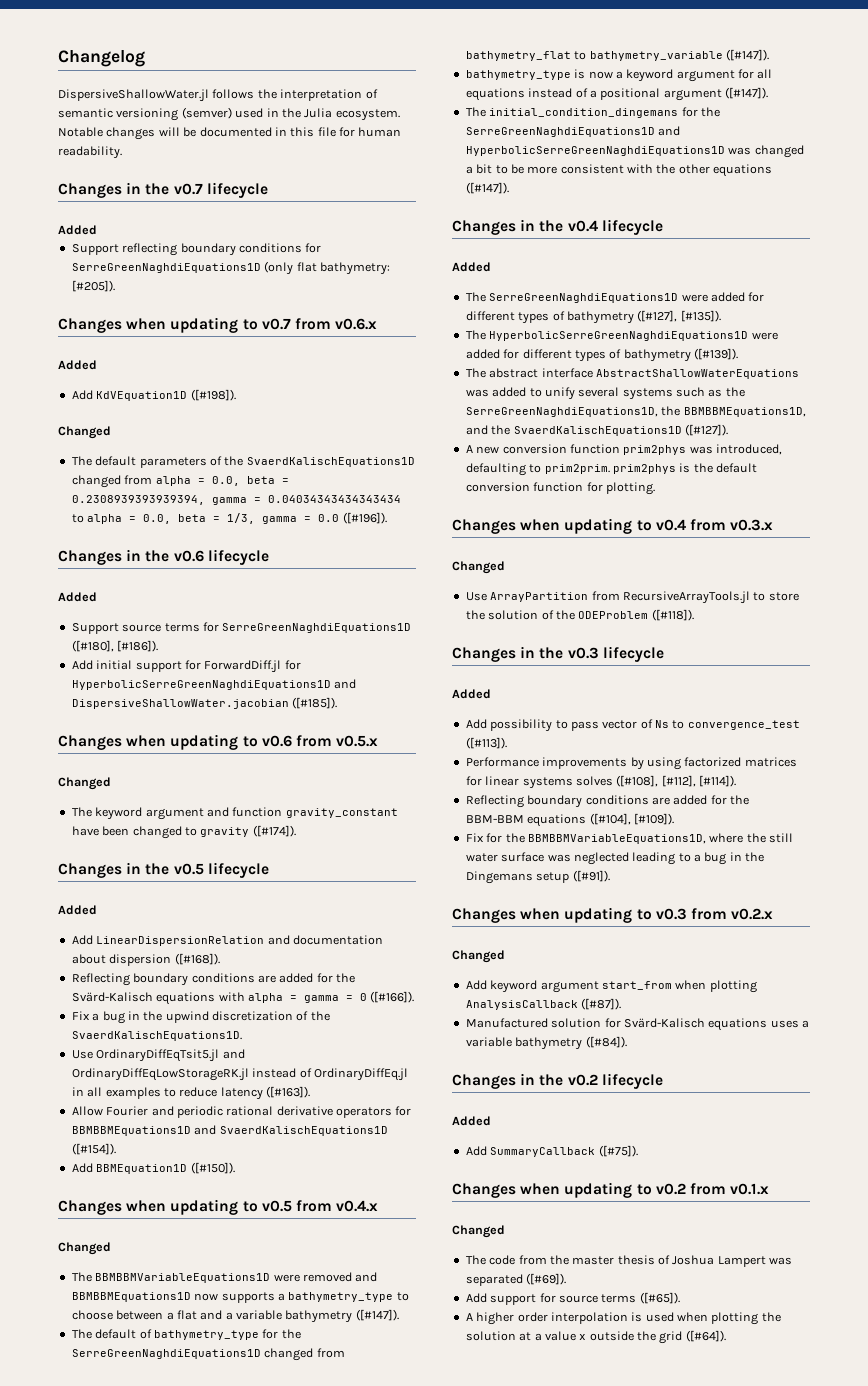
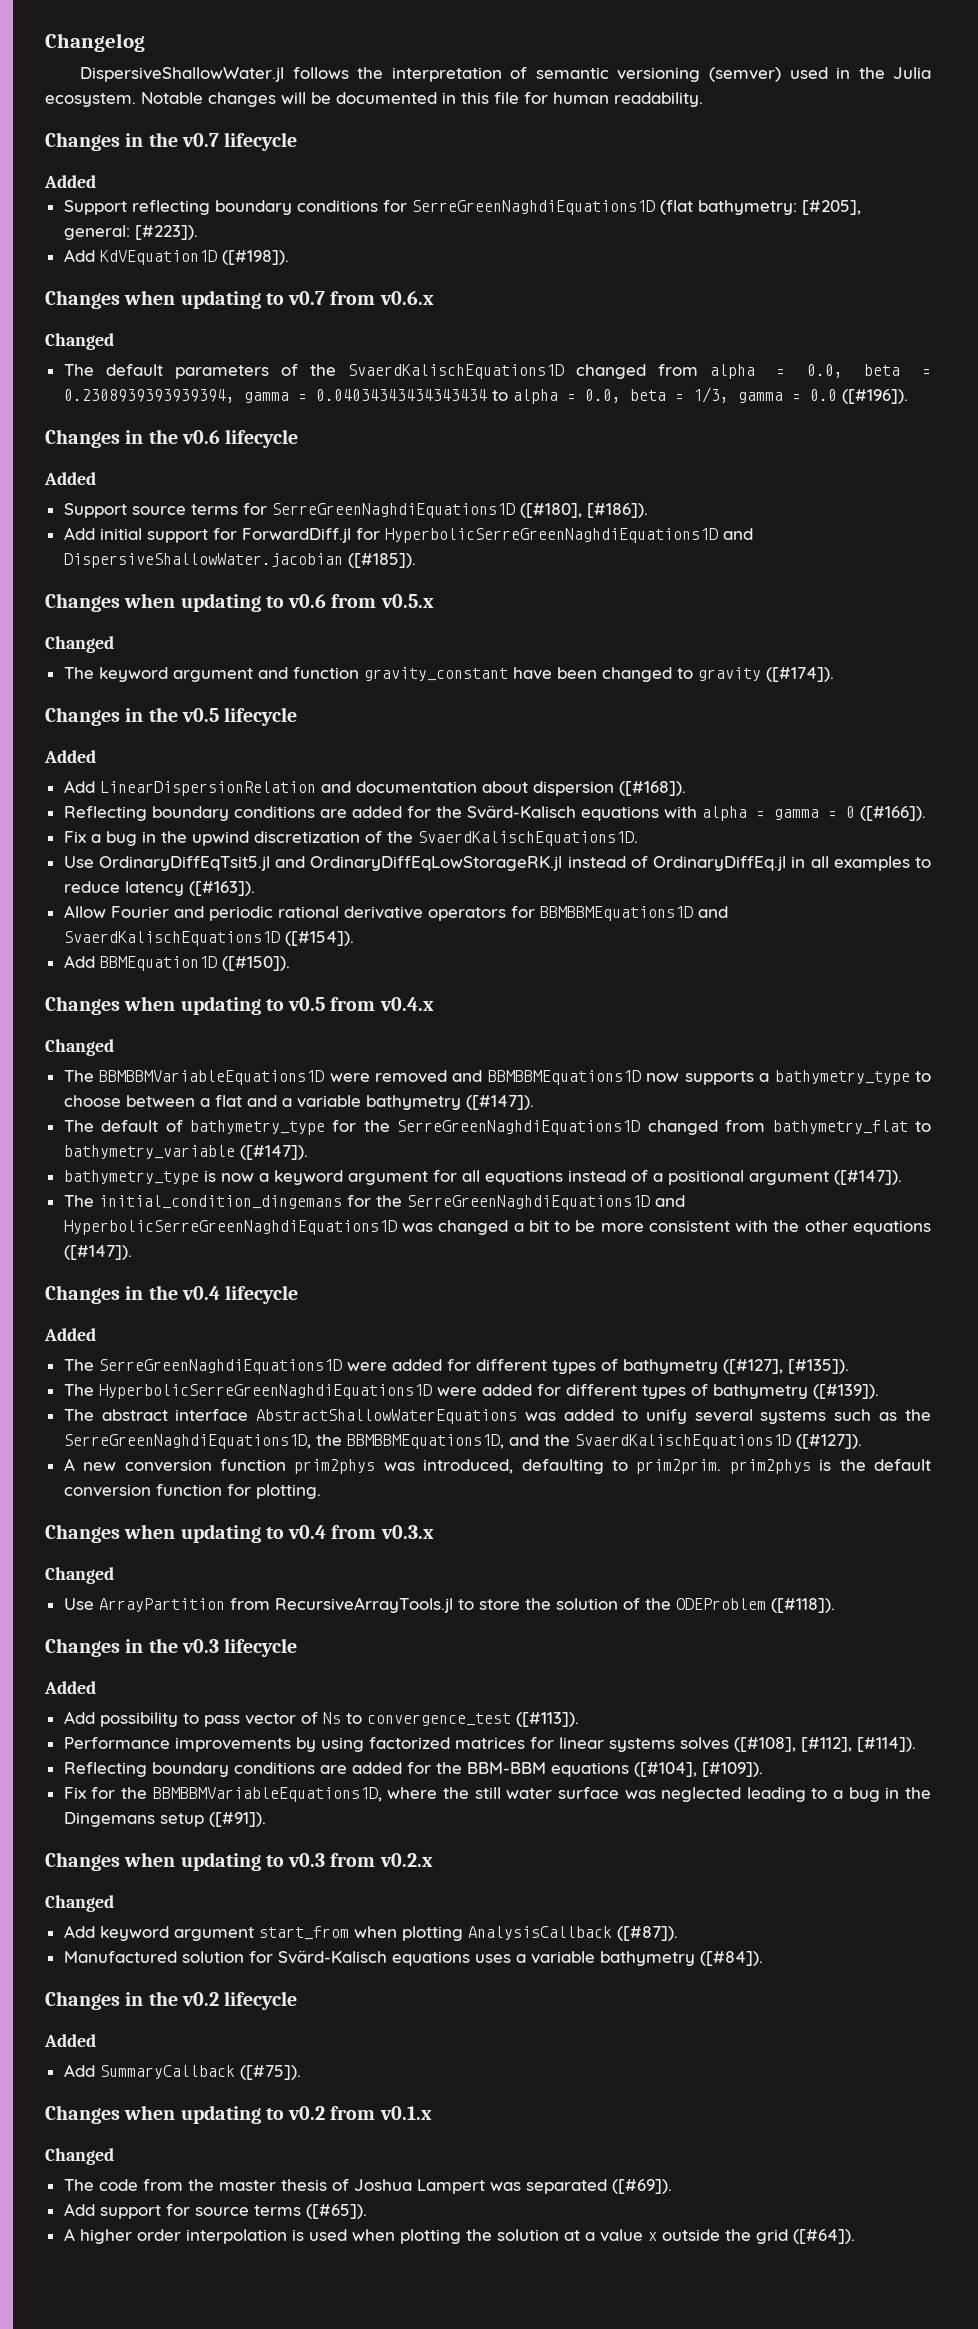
- Support reflecting boundary conditions for SerreGreenNaghdiEquations1D (only flat bathymetry: [#205]).
+ Support reflecting boundary conditions for SerreGreenNaghdiEquations1D (flat bathymetry: [#205], general: [#223]).
+ Add KdVEquation1D ([#198]).
  Changes when updating to v0.7 from v0.6.x
- Added
- Add KdVEquation1D ([#198]).

